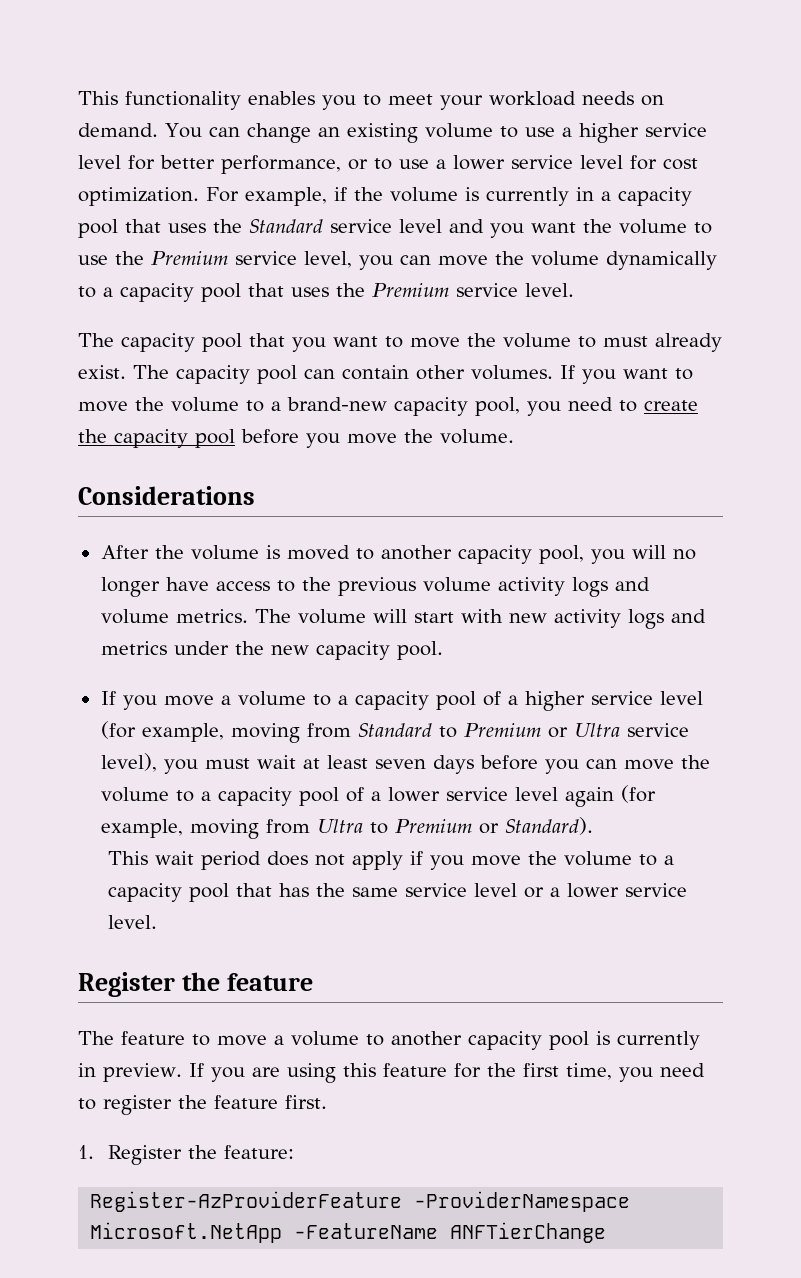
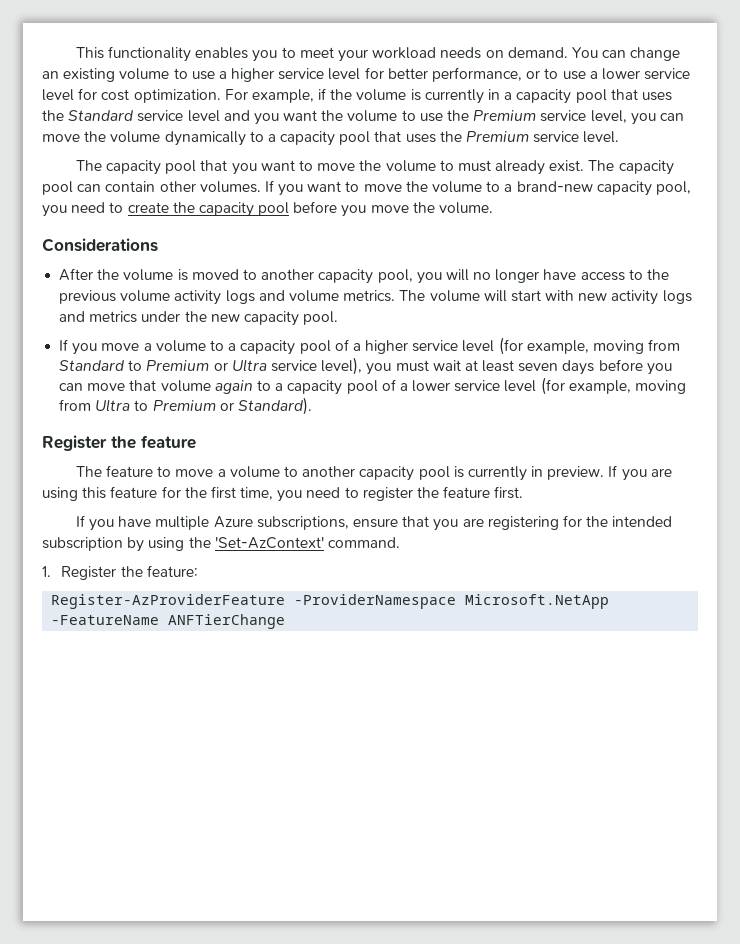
- If you move a volume to a capacity pool of a higher service level (for example, moving from Standard to Premium or Ultra service level), you must wait at least seven days before you can move the volume to a capacity pool of a lower service level again (for example, moving from Ultra to Premium or Standard).
+ If you move a volume to a capacity pool of a higher service level (for example, moving from Standard to Premium or Ultra service level), you must wait at least seven days before you can move that volume again to a capacity pool of a lower service level (for example, moving from Ultra to Premium or Standard).
- This wait period does not apply if you move the volume to a capacity pool that has the same service level or a lower service level.
+ If you have multiple Azure subscriptions, ensure that you are registering for the intended subscription by using the 'Set-AzContext' command.

